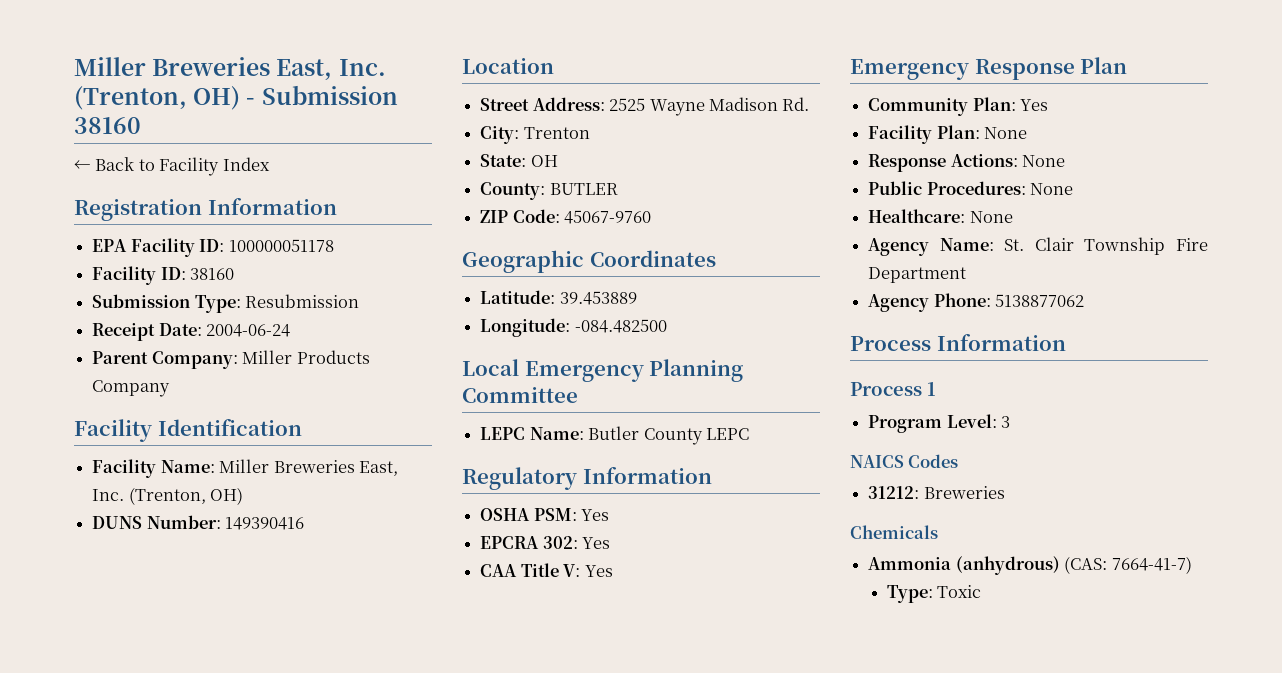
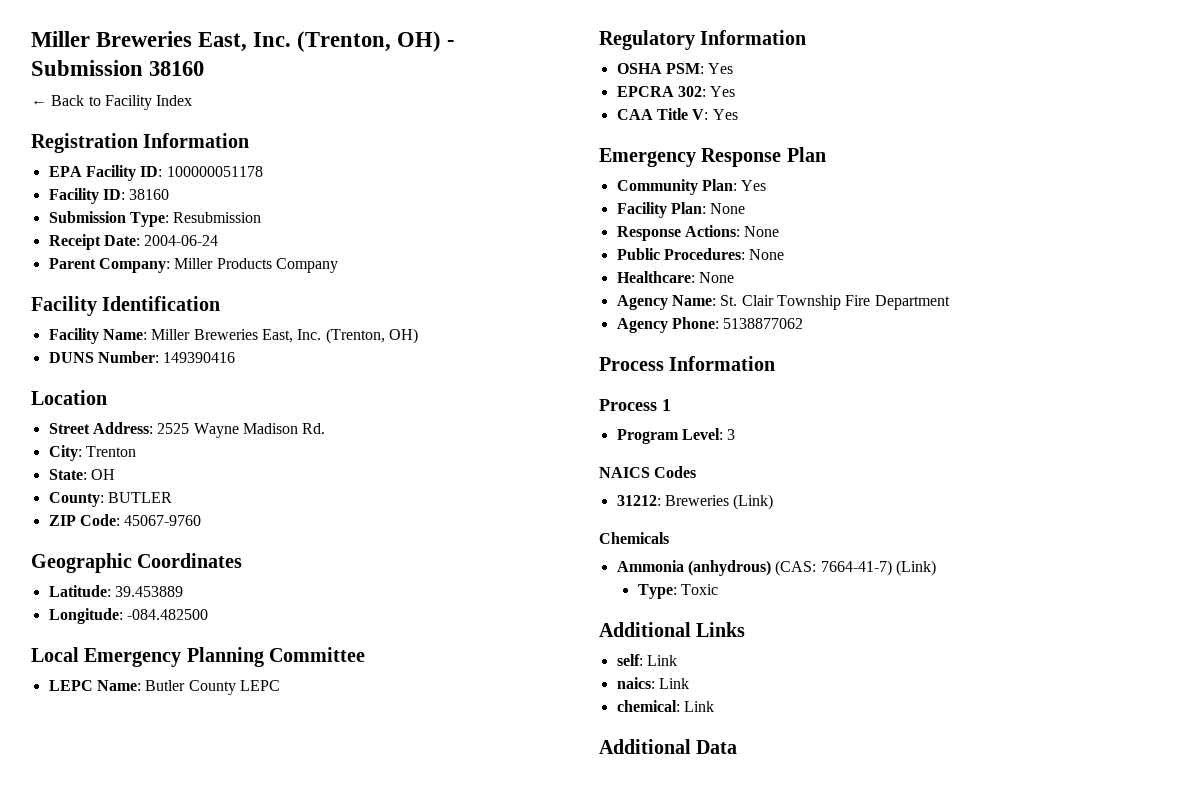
- 31212: Breweries
+ 31212: Breweries (Link)
- Ammonia (anhydrous) (CAS: 7664-41-7)
+ Ammonia (anhydrous) (CAS: 7664-41-7) (Link)
+ Additional Links
+ self: Link
+ naics: Link
+ chemical: Link
+ Additional Data

